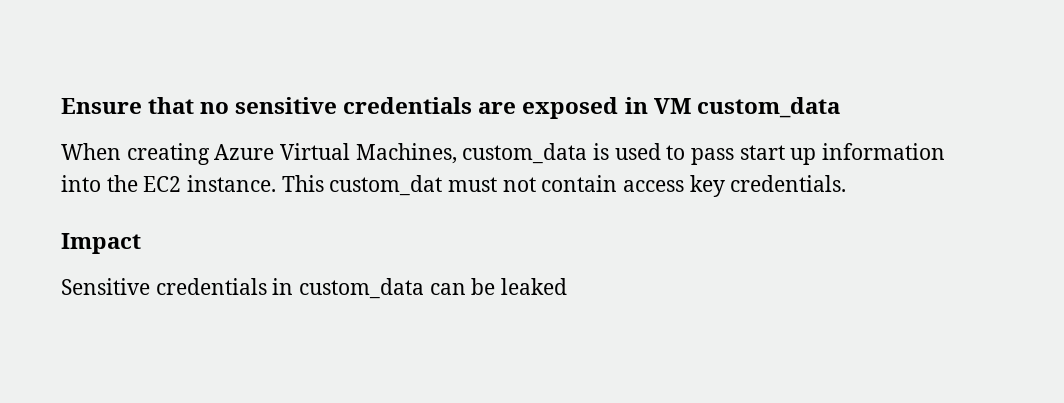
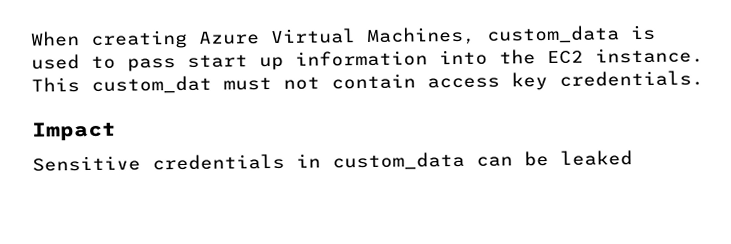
- Ensure that no sensitive credentials are exposed in VM custom_data

